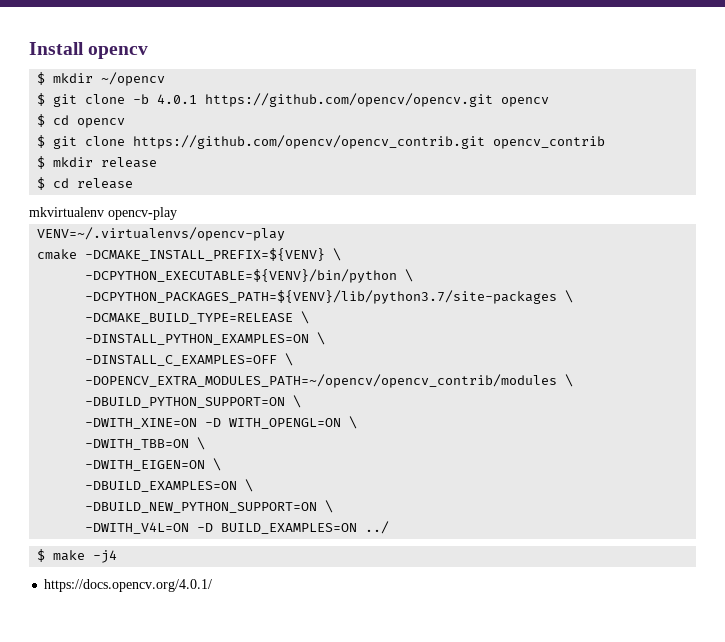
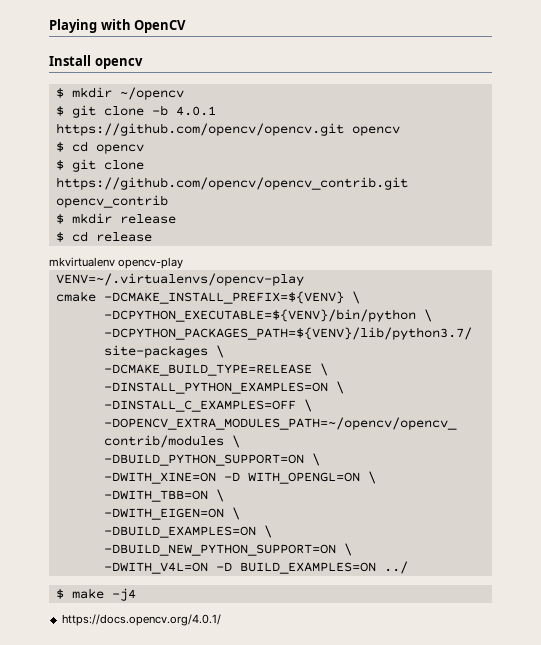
+ Playing with OpenCV

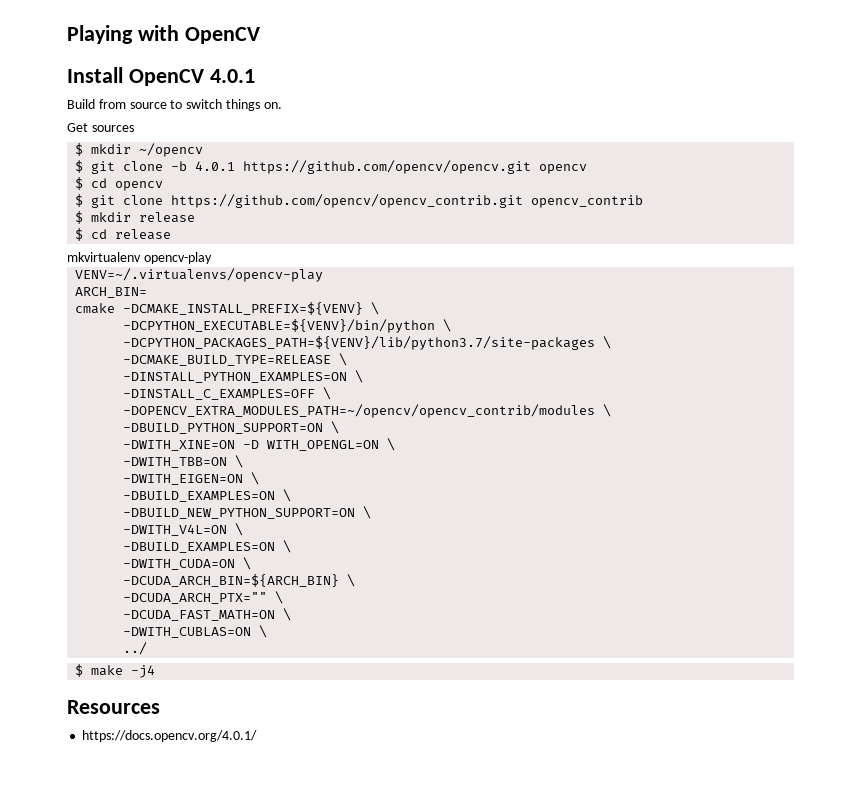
- Install opencv
+ Install OpenCV 4.0.1
+ Build from source to switch things on.
+ Get sources
+ ARCH_BIN=
- -DWITH_V4L=ON -D BUILD_EXAMPLES=ON ../
+ -DWITH_V4L=ON \
+ -DBUILD_EXAMPLES=ON \
+ -DWITH_CUDA=ON \
+ -DCUDA_ARCH_BIN=${ARCH_BIN} \
+ -DCUDA_ARCH_PTX="" \
+ -DCUDA_FAST_MATH=ON \
+ -DWITH_CUBLAS=ON \
+ ../
+ Resources

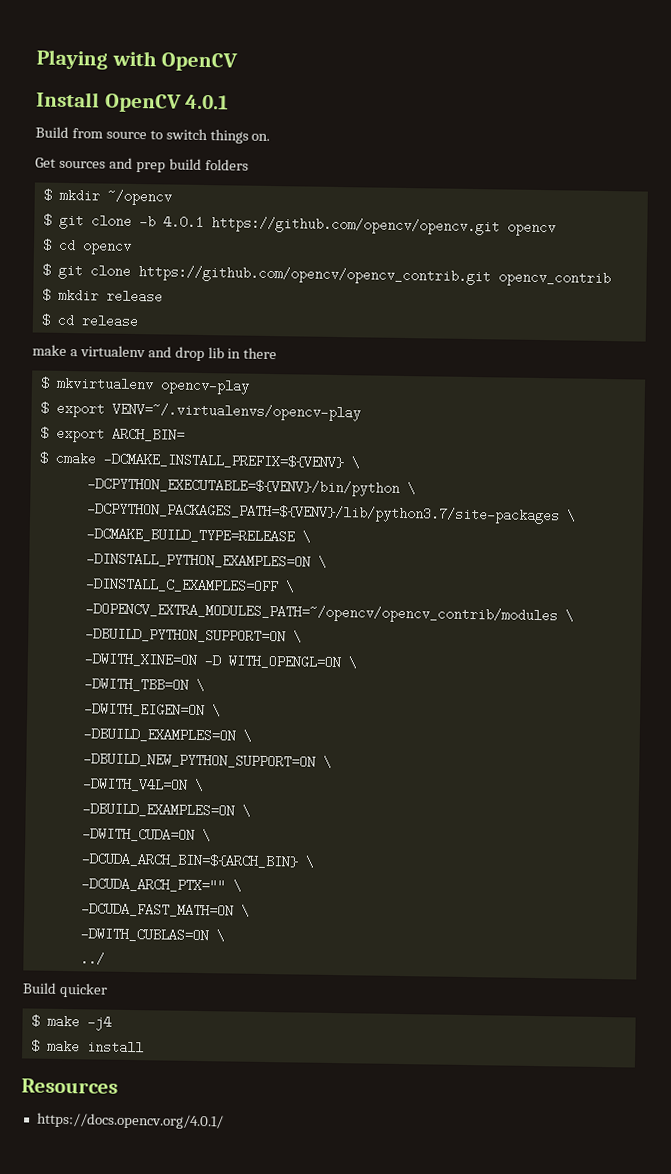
- Get sources
+ Get sources and prep build folders
- mkvirtualenv opencv-play
+ make a virtualenv and drop lib in there
+ $ mkvirtualenv opencv-play
- VENV=~/.virtualenvs/opencv-play
+ $ export VENV=~/.virtualenvs/opencv-play
- ARCH_BIN=
+ $ export ARCH_BIN=
- cmake -DCMAKE_INSTALL_PREFIX=${VENV} \
+ $ cmake -DCMAKE_INSTALL_PREFIX=${VENV} \
+ Build quicker
+ $ make install

